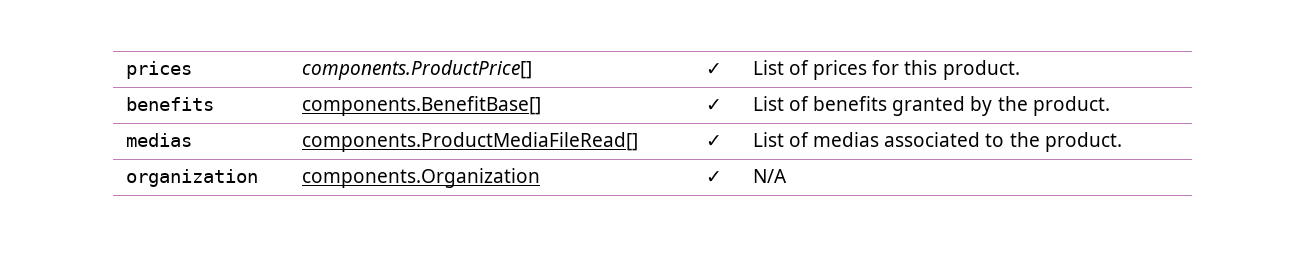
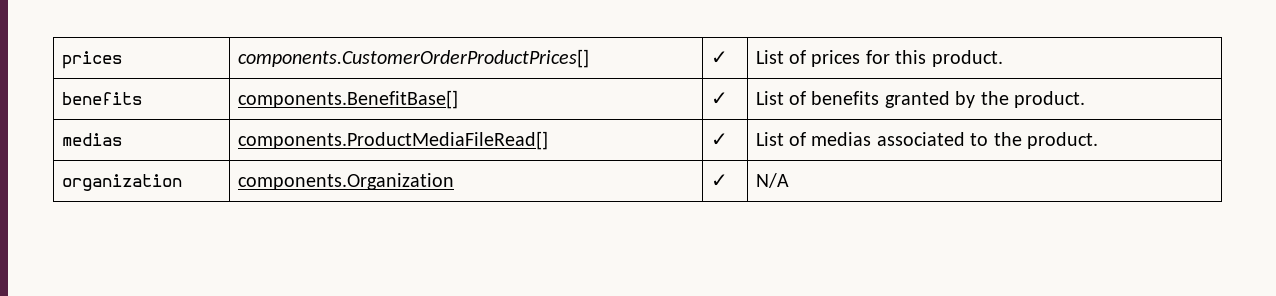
- prices | components.ProductPrice[] | ✓ | List of prices for this product.
+ prices | components.CustomerOrderProductPrices[] | ✓ | List of prices for this product.

